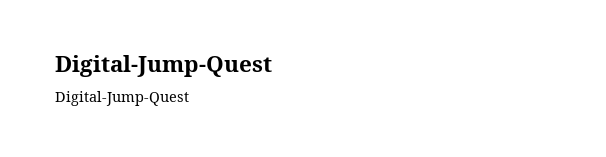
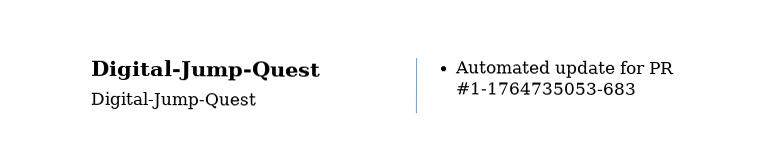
+ Automated update for PR #1-1764735053-683

